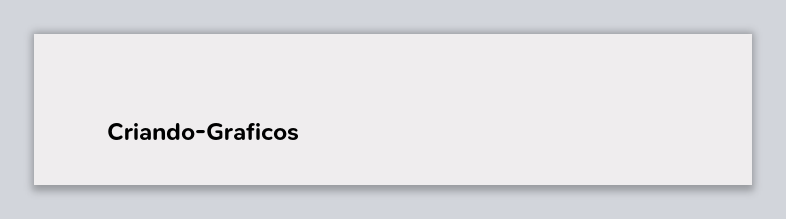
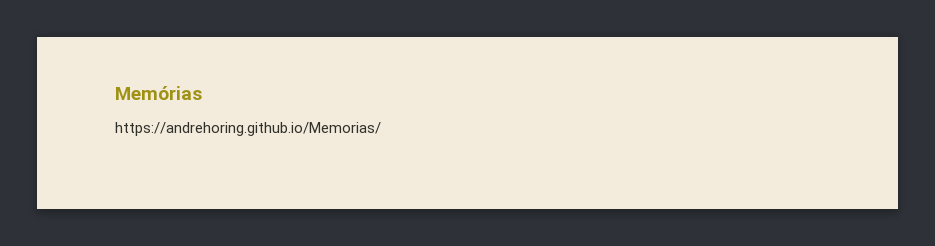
- Criando-Graficos
+ Memórias
+ https://andrehoring.github.io/Memorias/

